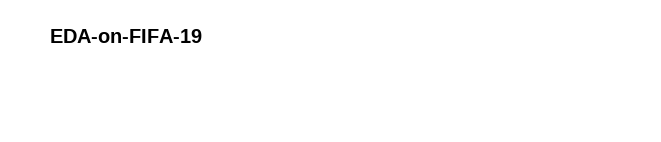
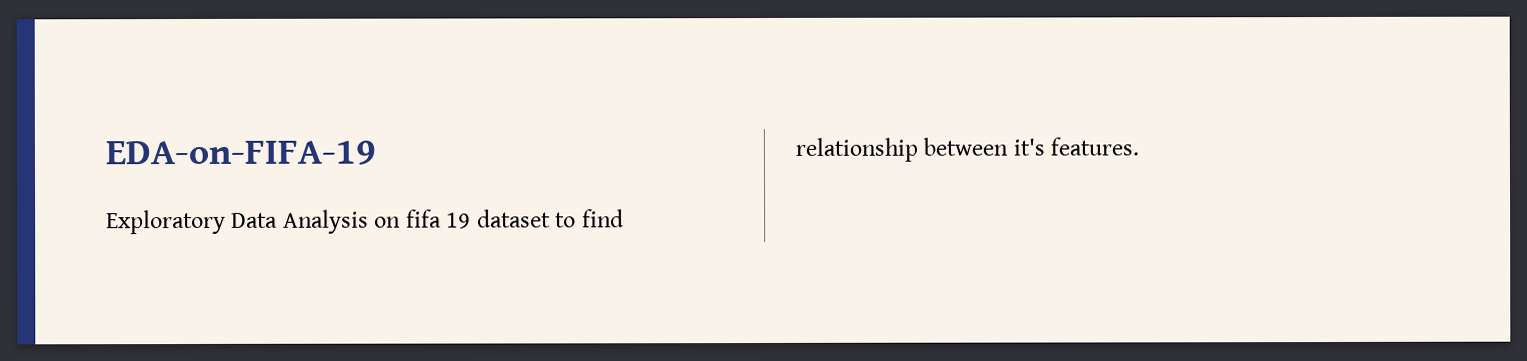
+ Exploratory Data Analysis on fifa 19 dataset to find relationship between it's features.

